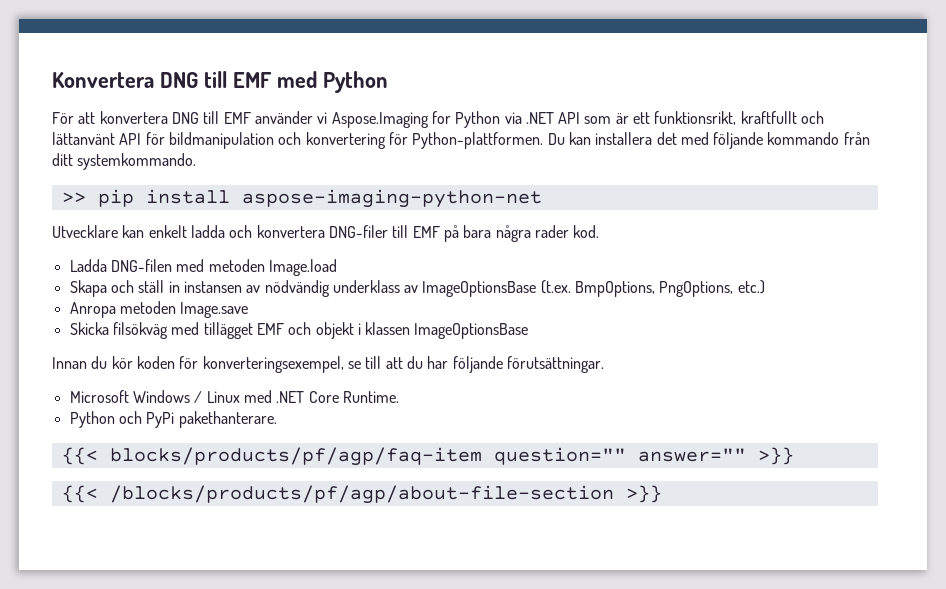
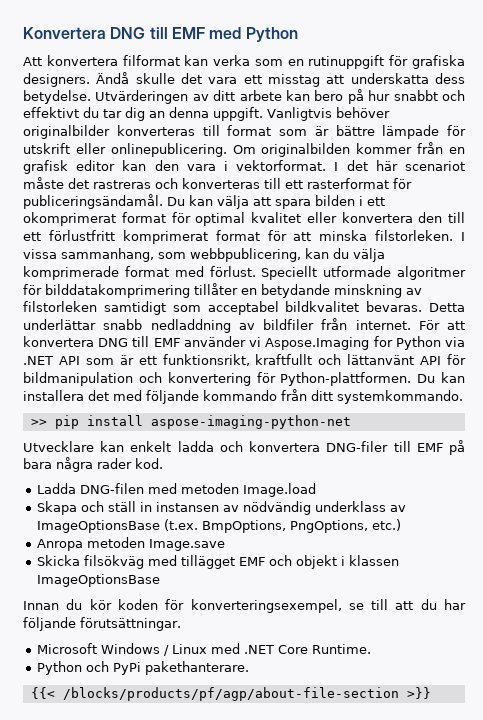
+ Att konvertera filformat kan verka som en rutinuppgift för grafiska designers. Ändå skulle det vara ett misstag att underskatta dess betydelse. Utvärderingen av ditt arbete kan bero på hur snabbt och effektivt du tar dig an denna uppgift. Vanligtvis behöver originalbilder konverteras till format som är bättre lämpade för utskrift eller onlinepublicering. Om originalbilden kommer från en grafisk editor kan den vara i vektorformat. I det här scenariot måste det rastreras och konverteras till ett rasterformat för publiceringsändamål. Du kan välja att spara bilden i ett okomprimerat format för optimal kvalitet eller konvertera den till ett förlustfritt komprimerat format för att minska filstorleken. I vissa sammanhang, som webbpublicering, kan du välja komprimerade format med förlust. Speciellt utformade algoritmer för bilddatakomprimering tillåter en betydande minskning av filstorleken samtidigt som acceptabel bildkvalitet bevaras. Detta underlättar snabb nedladdning av bildfiler från internet.
- {{< blocks/products/pf/agp/faq-item question="" answer="" >}}

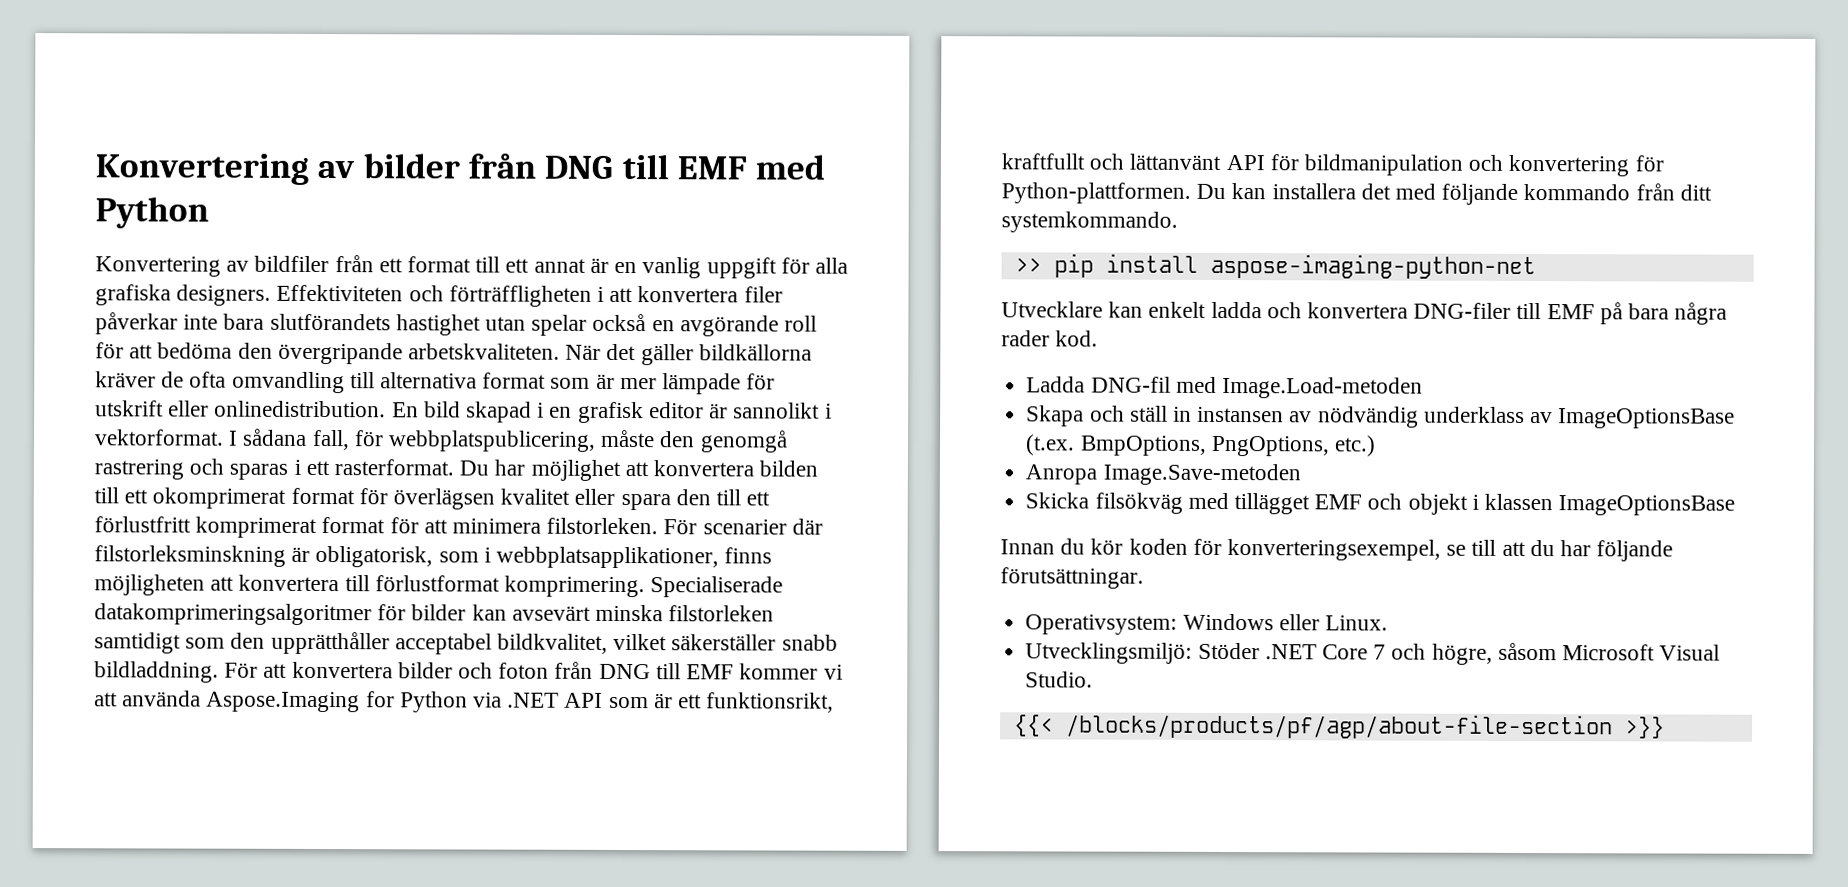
- Konvertera DNG till EMF med Python
+ Konvertering av bilder från DNG till EMF med Python
- Att konvertera filformat kan verka som en rutinuppgift för grafiska designers. Ändå skulle det vara ett misstag att underskatta dess betydelse. Utvärderingen av ditt arbete kan bero på hur snabbt och effektivt du tar dig an denna uppgift. Vanligtvis behöver originalbilder konverteras till format som är bättre lämpade för utskrift eller onlinepublicering. Om originalbilden kommer från en grafisk editor kan den vara i vektorformat. I det här scenariot måste det rastreras och konverteras till ett rasterformat för publiceringsändamål. Du kan välja att spara bilden i ett okomprimerat format för optimal kvalitet eller konvertera den till ett förlustfritt komprimerat format för att minska filstorleken. I vissa sammanhang, som webbpublicering, kan du välja komprimerade format med förlust. Speciellt utformade algoritmer för bilddatakomprimering tillåter en betydande minskning av filstorleken samtidigt som acceptabel bildkvalitet bevaras. Detta underlättar snabb nedladdning av bildfiler från internet. För att konvertera DNG till EMF använder vi Aspose.Imaging for Python via .NET API som är ett funktionsrikt, kraftfullt och lättanvänt API för bildmanipulation och konvertering för Python-plattformen.
+ Konvertering av bildfiler från ett format till ett annat är en vanlig uppgift för alla grafiska designers. Effektiviteten och förträffligheten i att konvertera filer påverkar inte bara slutförandets hastighet utan spelar också en avgörande roll för att bedöma den övergripande arbetskvaliteten. När det gäller bildkällorna kräver de ofta omvandling till alternativa format som är mer lämpade för utskrift eller onlinedistribution. En bild skapad i en grafisk editor är sannolikt i vektorformat. I sådana fall, för webbplatspublicering, måste den genomgå rastrering och sparas i ett rasterformat. Du har möjlighet att konvertera bilden till ett okomprimerat format för överlägsen kvalitet eller spara den till ett förlustfritt komprimerat format för att minimera filstorleken. För scenarier där filstorleksminskning är obligatorisk, som i webbplatsapplikationer, finns möjligheten att konvertera till förlustformat komprimering. Specialiserade datakomprimeringsalgoritmer för bilder kan avsevärt minska filstorleken samtidigt som den upprätthåller acceptabel bildkvalitet, vilket säkerställer snabb bildladdning. För att konvertera bilder och foton från DNG till EMF kommer vi att använda Aspose.Imaging for Python via .NET API som är ett funktionsrikt, kraftfullt och lättanvänt API för bildmanipulation och konvertering för Python-plattformen.
- Ladda DNG-filen med metoden Image.load
+ Ladda DNG-fil med Image.Load-metoden
- Anropa metoden Image.save
+ Anropa Image.Save-metoden
- Microsoft Windows / Linux med .NET Core Runtime.
- Python och PyPi pakethanterare.
+ Operativsystem: Windows eller Linux.
+ Utvecklingsmiljö: Stöder .NET Core 7 och högre, såsom Microsoft Visual Studio.

